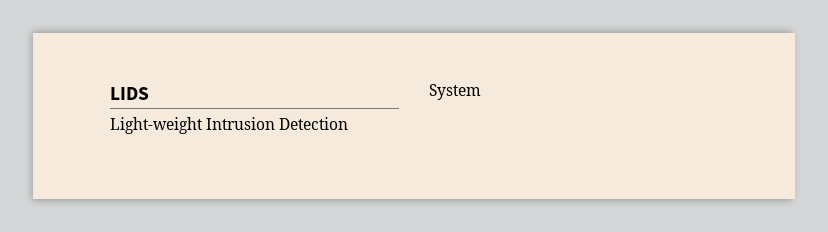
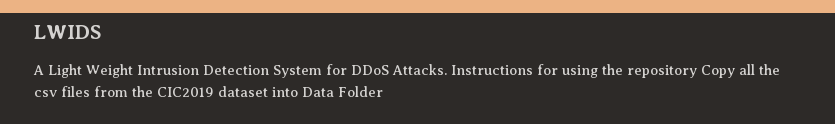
- LIDS
- Light-weight Intrusion Detection System
+ LWIDS
+ A Light Weight Intrusion Detection System for DDoS Attacks. Instructions for using the repository Copy all the csv files from the CIC2019 dataset into Data Folder

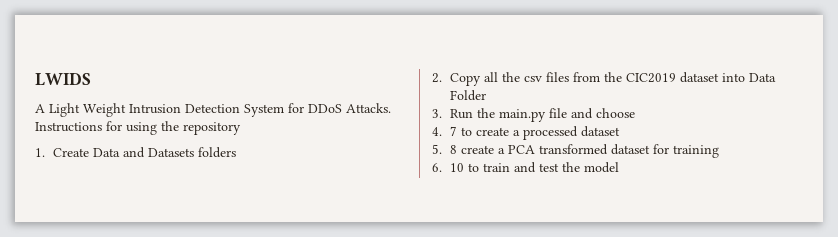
- Instructions for using the repository Copy all the csv files from the CIC2019 dataset into Data Folder
+ Instructions for using the repository
+ 1. Create Data and Datasets folders
+ 2. Copy all the csv files from the CIC2019 dataset into Data Folder
+ 3. Run the main.py file and choose
+ 4. 7 to create a processed dataset
+ 5. 8 create a PCA transformed dataset for training
+ 6. 10 to train and test the model

